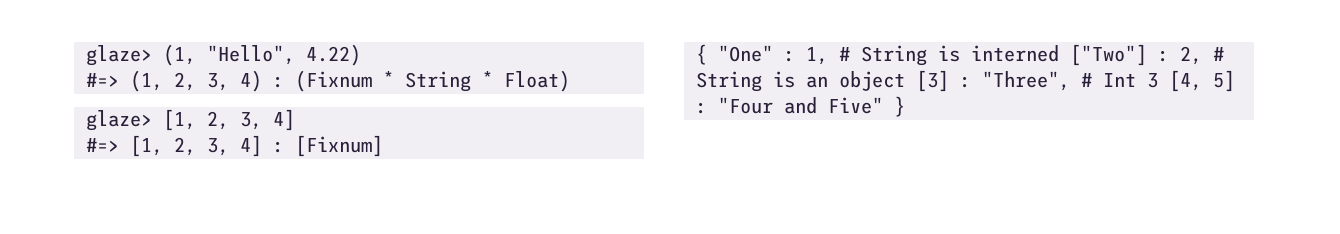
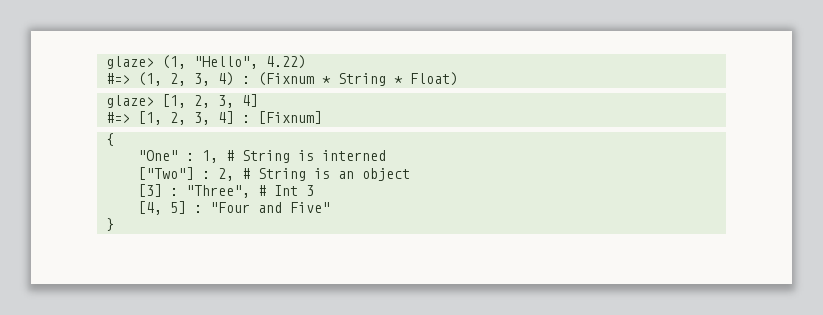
- { "One" : 1, # String is interned ["Two"] : 2, # String is an object [3] : "Three", # Int 3 [4, 5] : "Four and Five" }
+ {
+ "One" : 1, # String is interned
+ ["Two"] : 2, # String is an object
+ [3] : "Three", # Int 3
+ [4, 5] : "Four and Five"
+ }

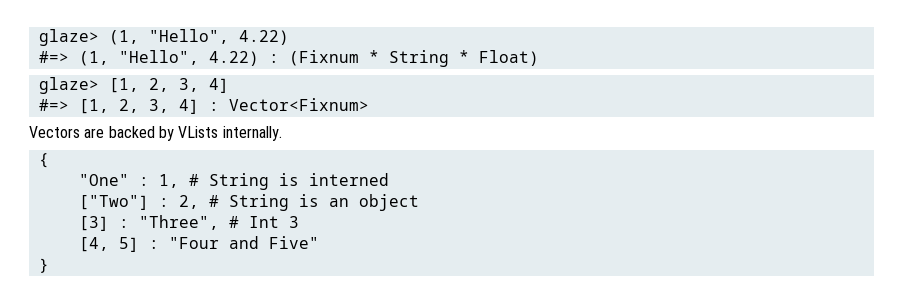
- #=> (1, 2, 3, 4) : (Fixnum * String * Float)
+ #=> (1, "Hello", 4.22) : (Fixnum * String * Float)
- #=> [1, 2, 3, 4] : [Fixnum]
+ #=> [1, 2, 3, 4] : Vector<Fixnum>
+ Vectors are backed by VLists internally.

